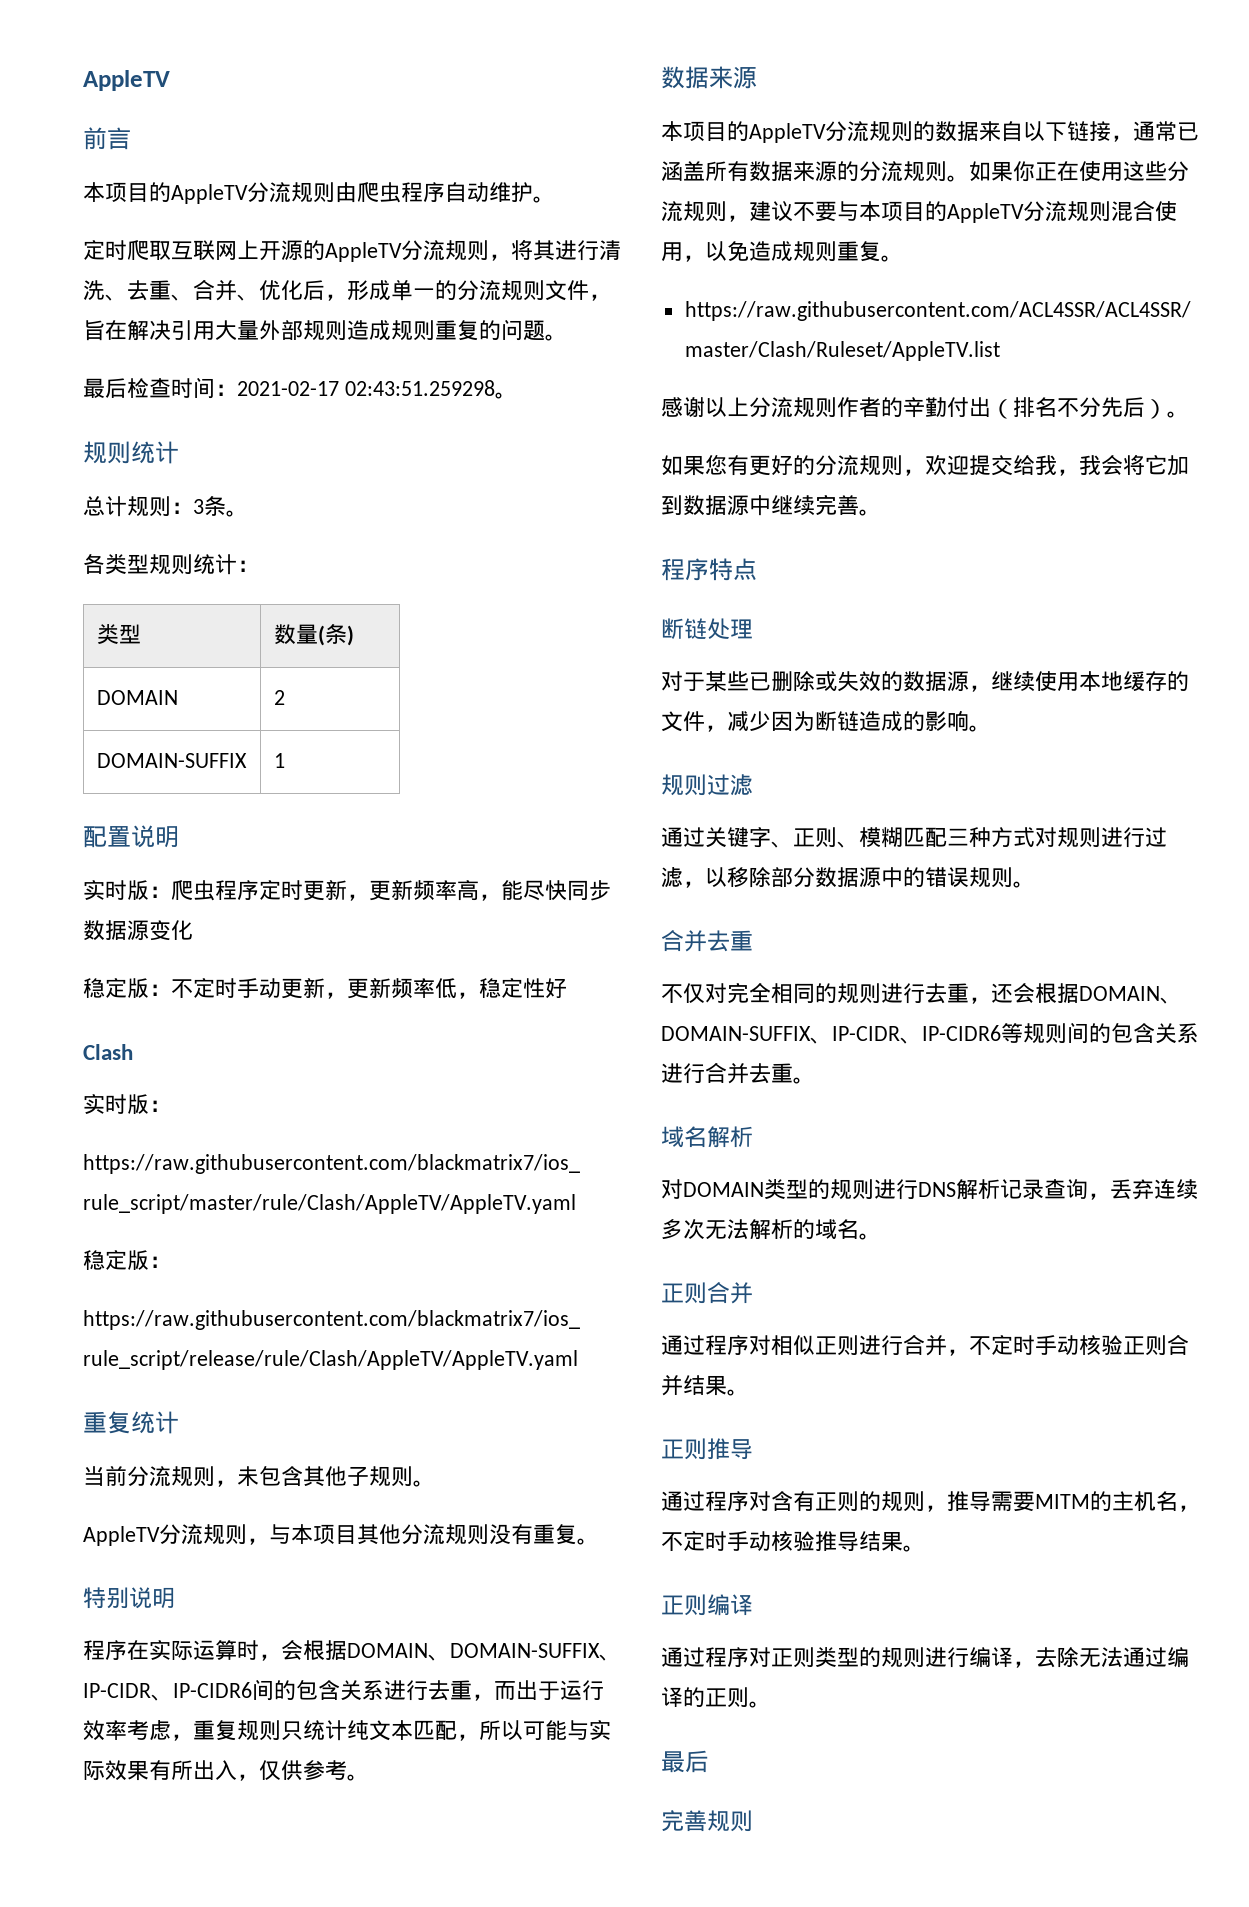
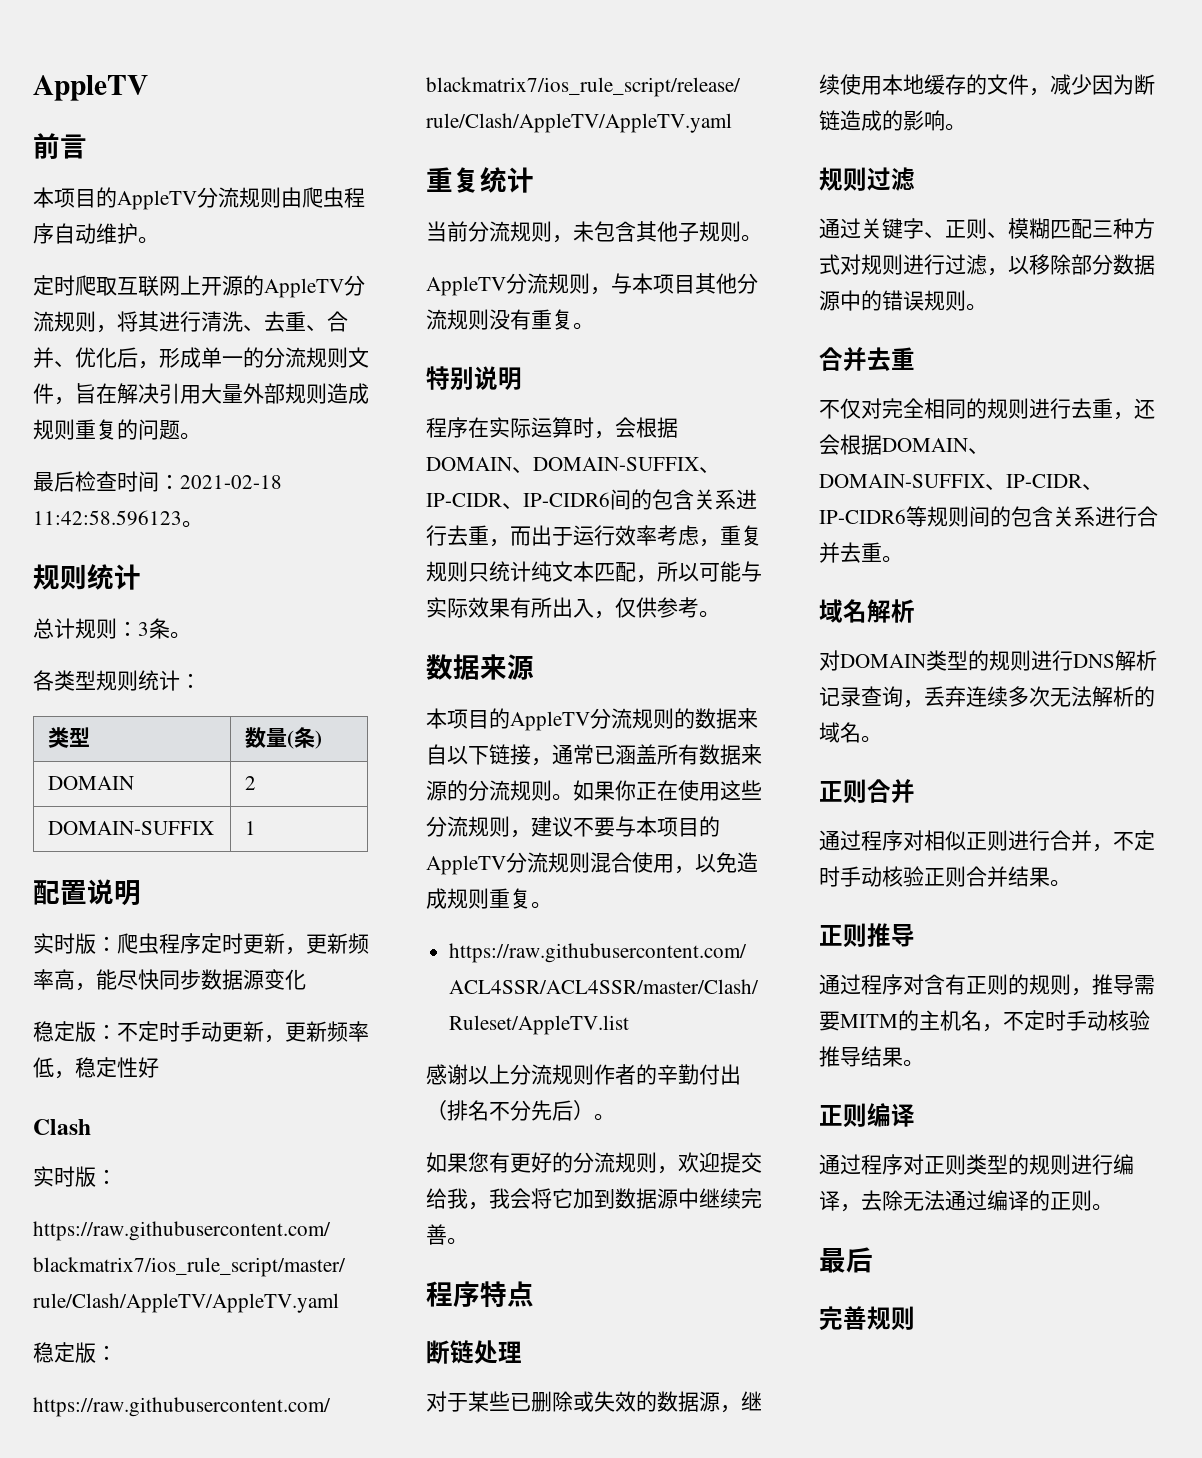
- 最后检查时间：2021-02-17 02:43:51.259298。
+ 最后检查时间：2021-02-18 11:42:58.596123。

